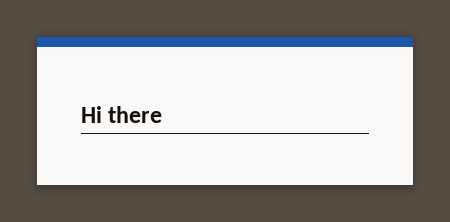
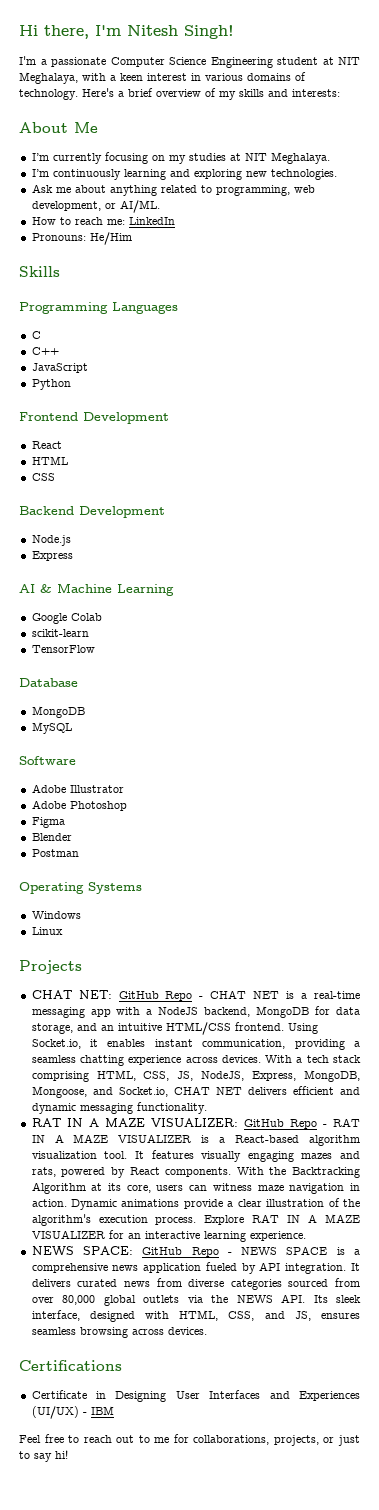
- Hi there
+ Hi there, I'm Nitesh Singh!
+ I'm a passionate Computer Science Engineering student at NIT Meghalaya, with a keen interest in various domains of technology. Here's a brief overview of my skills and interests:
+ About Me
+ I’m currently focusing on my studies at NIT Meghalaya.
+ I’m continuously learning and exploring new technologies.
+ Ask me about anything related to programming, web development, or AI/ML.
+ How to reach me: LinkedIn
+ Pronouns: He/Him
+ Skills
+ Programming Languages
+ C
+ C++
+ JavaScript
+ Python
+ Frontend Development
+ React
+ HTML
+ CSS
+ Backend Development
+ Node.js
+ Express
+ AI & Machine Learning
+ Google Colab
+ scikit-learn
+ TensorFlow
+ Database
+ MongoDB
+ MySQL
+ Software
+ Adobe Illustrator
+ Adobe Photoshop
+ Figma
+ Blender
+ Postman
+ Operating Systems
+ Windows
+ Linux
+ Projects
+ CHAT NET: GitHub Repo - CHAT NET is a real-time messaging app with a NodeJS backend, MongoDB for data storage, and an intuitive HTML/CSS frontend. Using Socket.io, it enables instant communication, providing a seamless chatting experience across devices. With a tech stack comprising HTML, CSS, JS, NodeJS, Express, MongoDB, Mongoose, and Socket.io, CHAT NET delivers efficient and dynamic messaging functionality.
+ RAT IN A MAZE VISUALIZER: GitHub Repo - RAT IN A MAZE VISUALIZER is a React-based algorithm visualization tool. It features visually engaging mazes and rats, powered by React components. With the Backtracking Algorithm at its core, users can witness maze navigation in action. Dynamic animations provide a clear illustration of the algorithm's execution process. Explore RAT IN A MAZE VISUALIZER for an interactive learning experience.
+ NEWS SPACE: GitHub Repo - NEWS SPACE is a comprehensive news application fueled by API integration. It delivers curated news from diverse categories sourced from over 80,000 global outlets via the NEWS API. Its sleek interface, designed with HTML, CSS, and JS, ensures seamless browsing across devices.
+ Certifications
+ Certificate in Designing User Interfaces and Experiences (UI/UX) - IBM
+ Feel free to reach out to me for collaborations, projects, or just to say hi!

